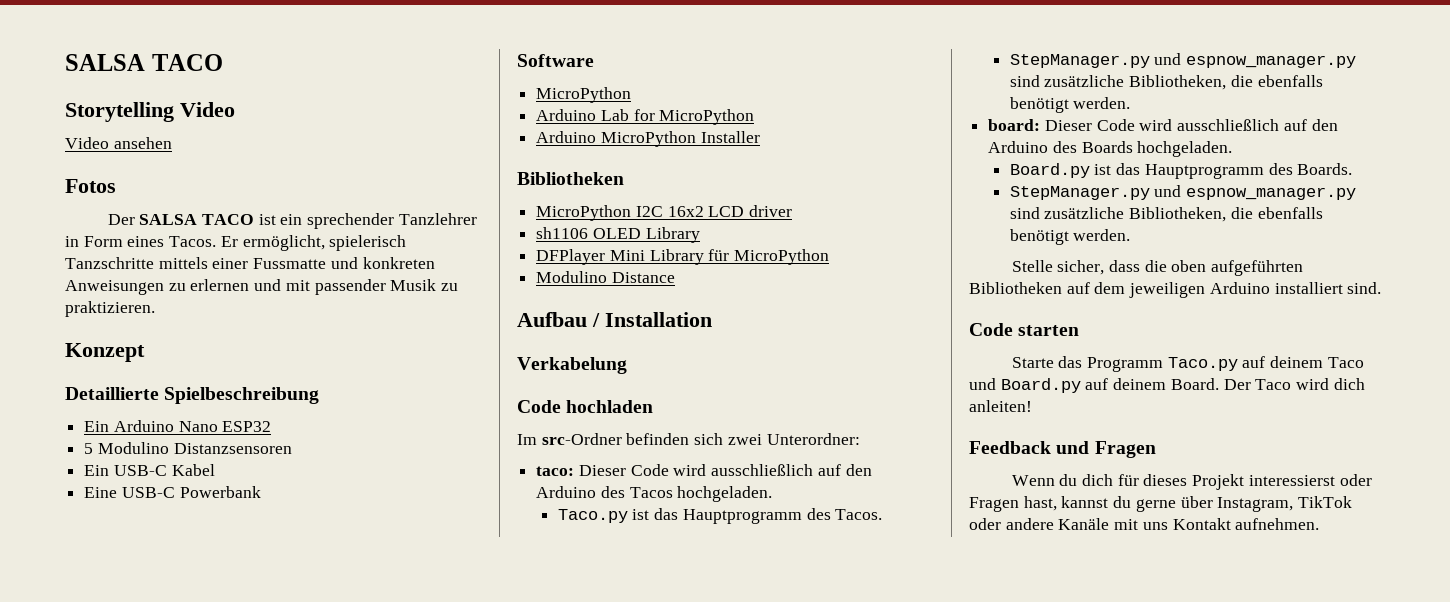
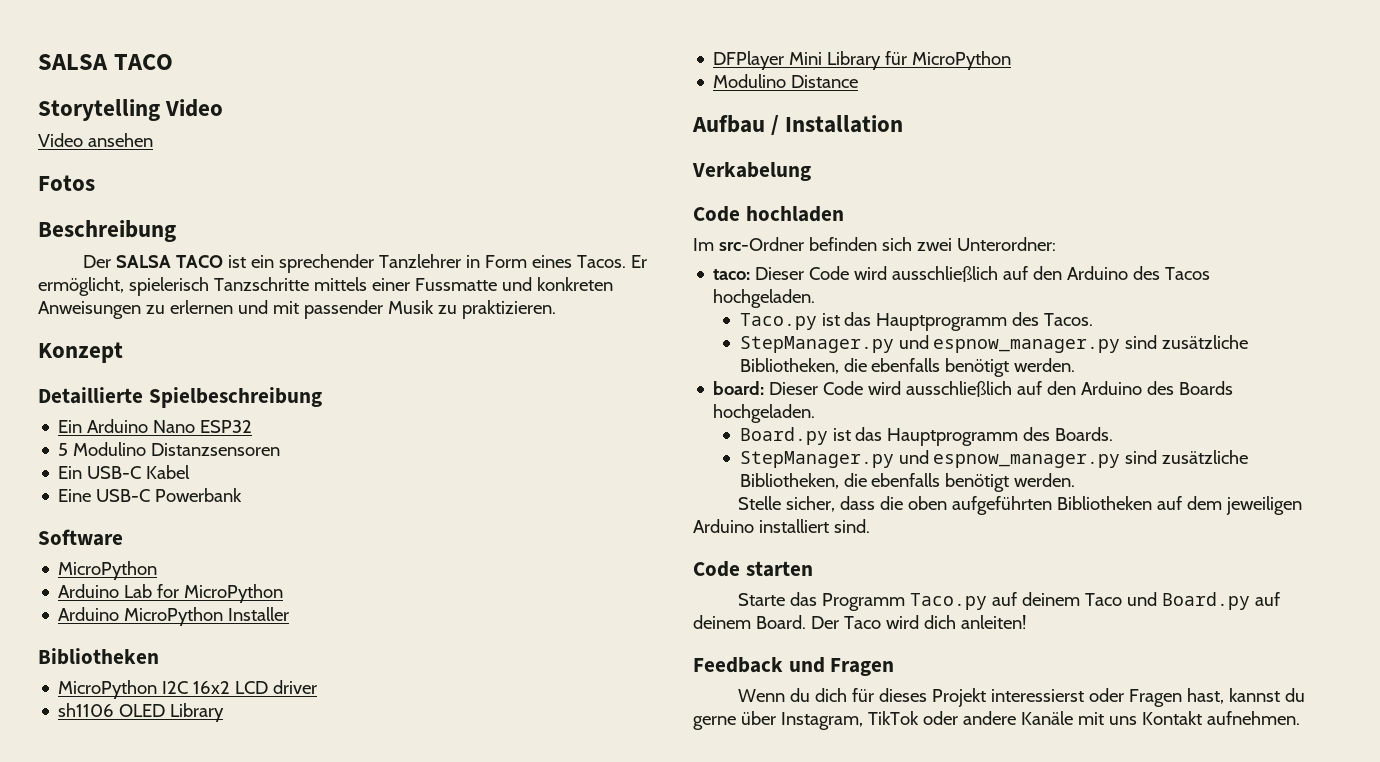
+ Beschreibung

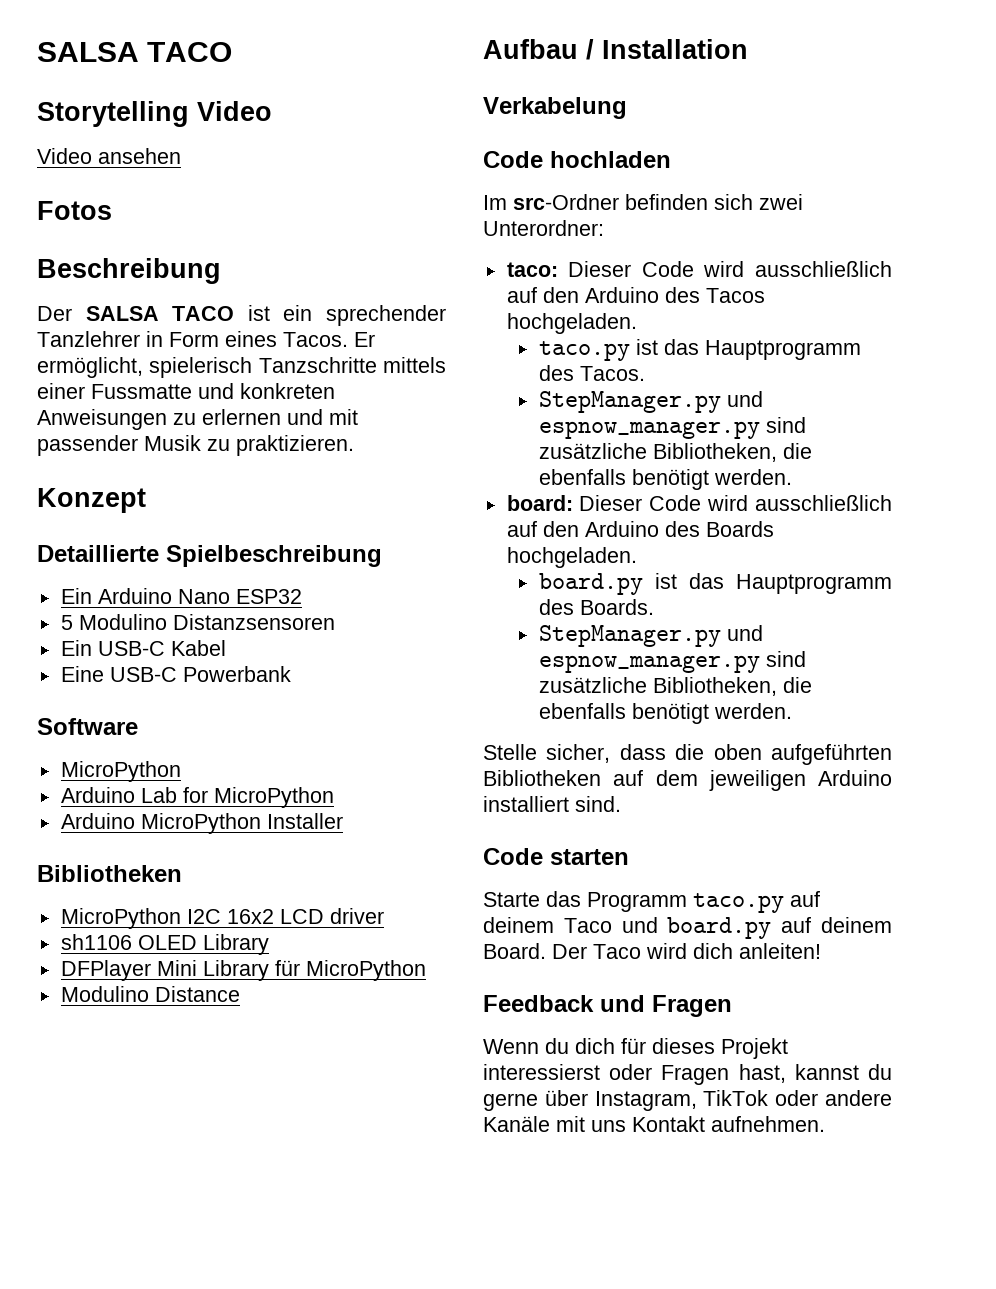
- Taco.py ist das Hauptprogramm des Tacos.
+ taco.py ist das Hauptprogramm des Tacos.
- Board.py ist das Hauptprogramm des Boards.
+ board.py ist das Hauptprogramm des Boards.
- Starte das Programm Taco.py auf deinem Taco und Board.py auf deinem Board.
+ Starte das Programm taco.py auf deinem Taco und board.py auf deinem Board.

